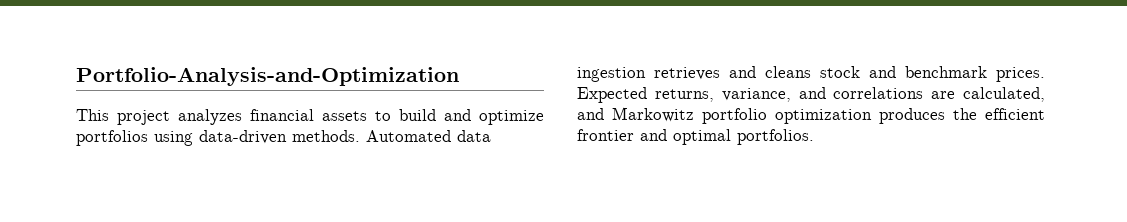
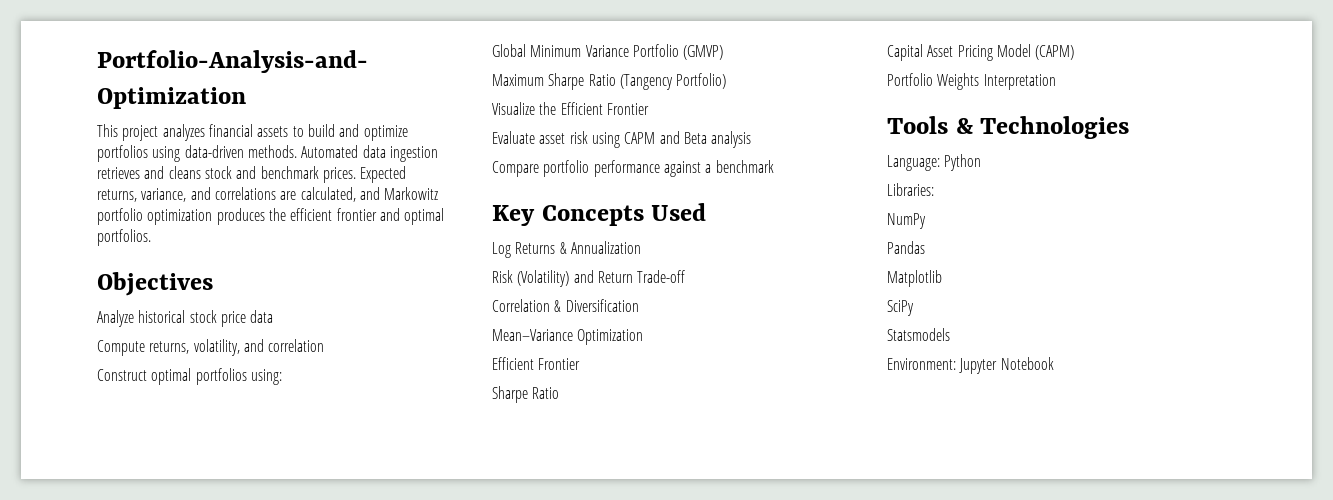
+ Objectives
+ Analyze historical stock price data
+ Compute returns, volatility, and correlation
+ Construct optimal portfolios using:
+ Global Minimum Variance Portfolio (GMVP)
+ Maximum Sharpe Ratio (Tangency Portfolio)
+ Visualize the Efficient Frontier
+ Evaluate asset risk using CAPM and Beta analysis
+ Compare portfolio performance against a benchmark
+ Key Concepts Used
+ Log Returns & Annualization
+ Risk (Volatility) and Return Trade-off
+ Correlation & Diversification
+ Mean–Variance Optimization
+ Efficient Frontier
+ Sharpe Ratio
+ Capital Asset Pricing Model (CAPM)
+ Portfolio Weights Interpretation
+ Tools & Technologies
+ Language: Python
+ Libraries:
+ NumPy
+ Pandas
+ Matplotlib
+ SciPy
+ Statsmodels
+ Environment: Jupyter Notebook

